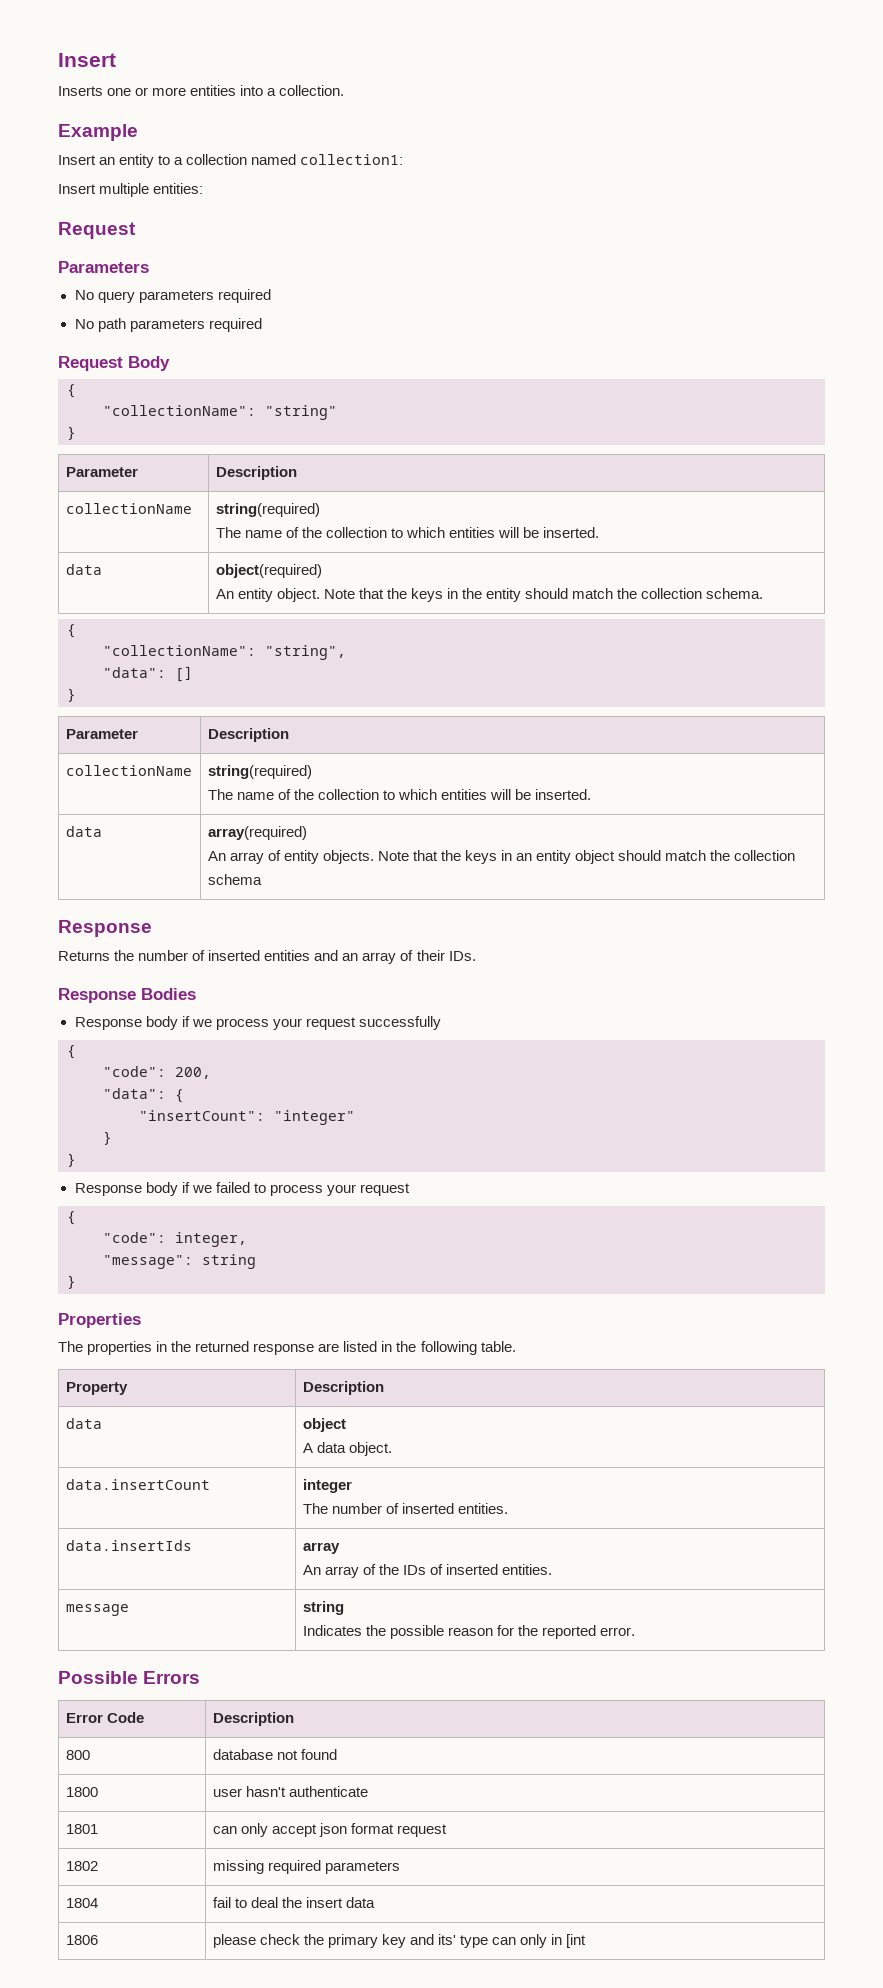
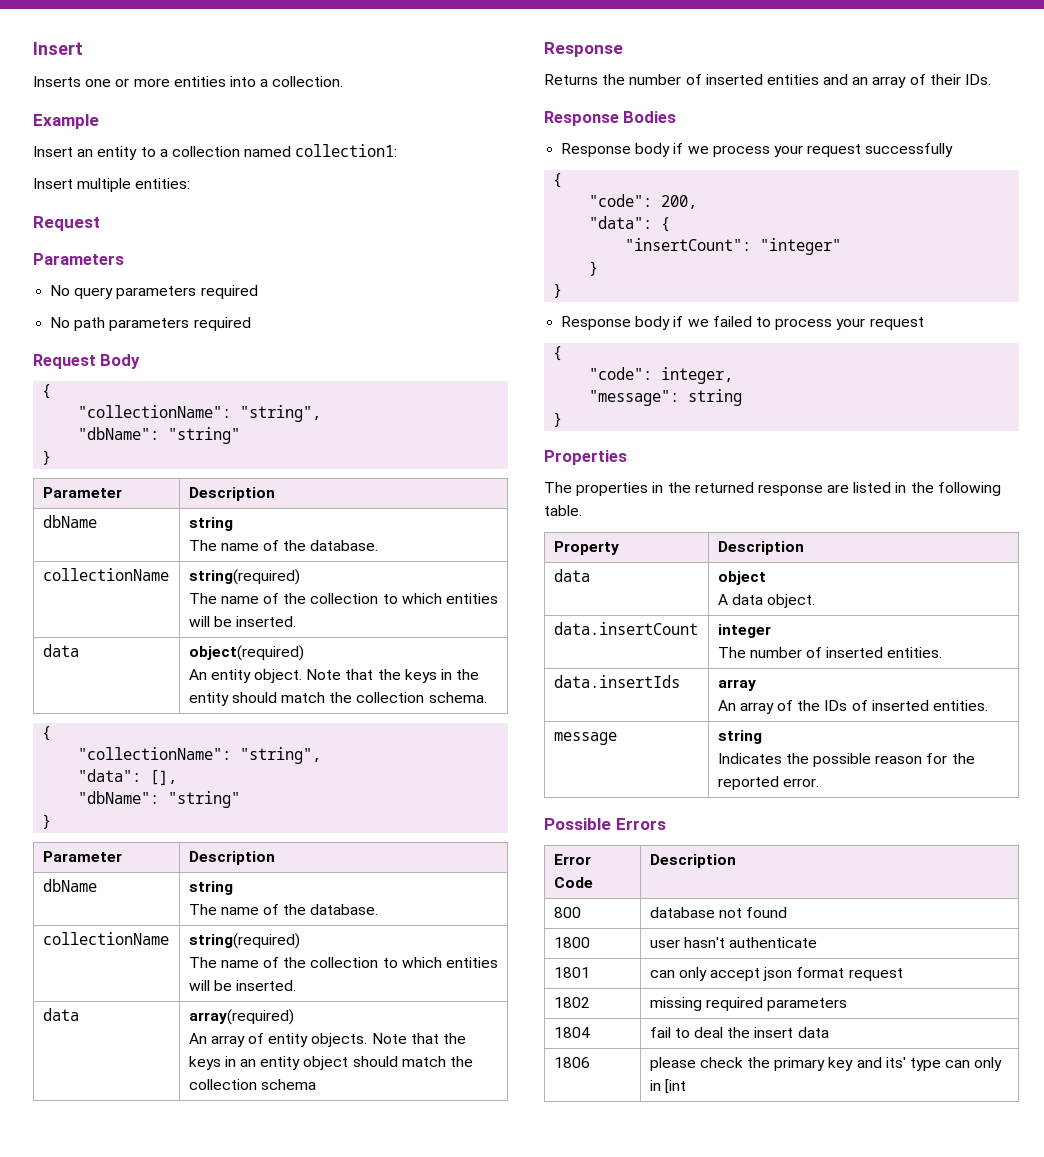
  Request Body
  {
- "collectionName": "string"
+ "collectionName": "string",
+ "dbName": "string"
  }
  Parameter | Description
+ dbName | string
+ The name of the database.
- "data": []
+ "data": [],
+ "dbName": "string"
  }
  Parameter | Description
+ dbName | string
+ The name of the database.

